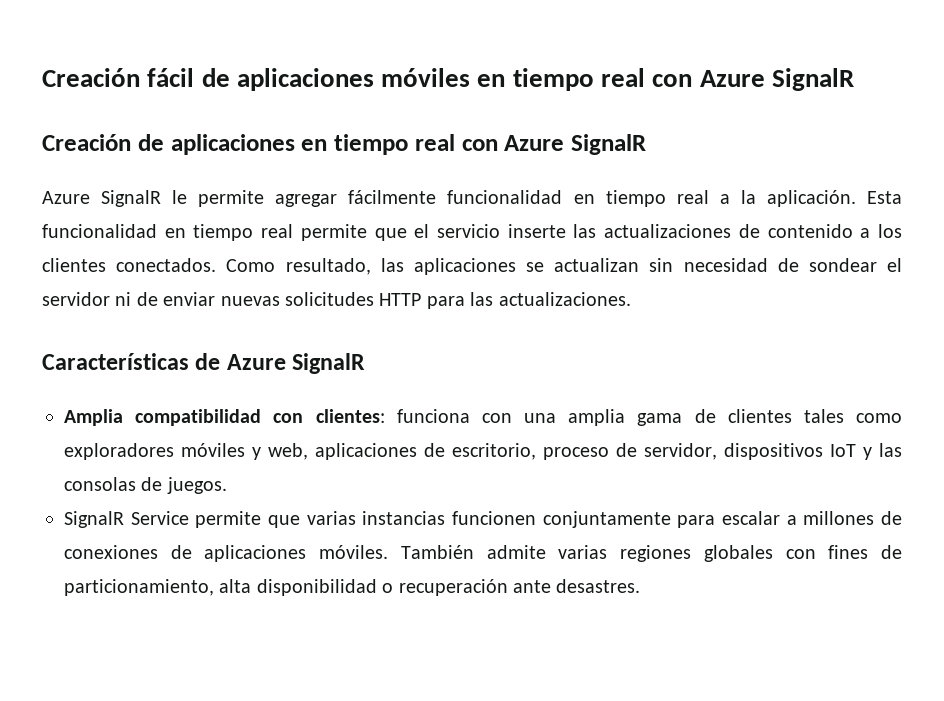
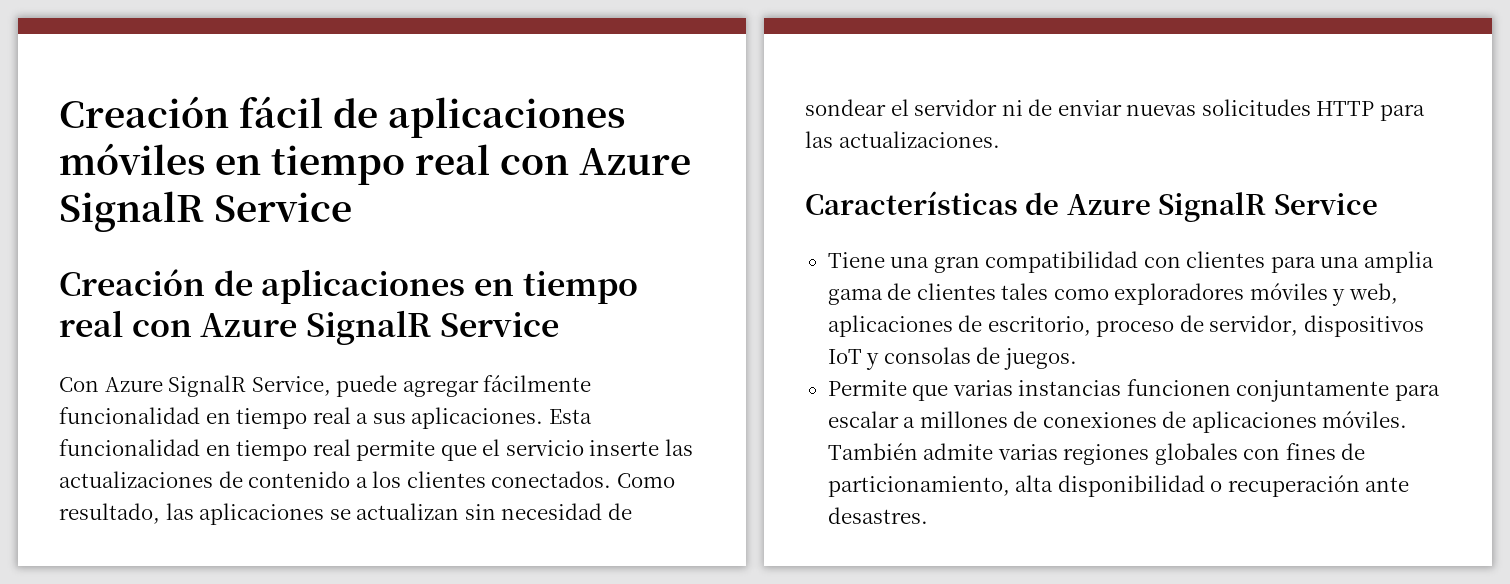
- Creación fácil de aplicaciones móviles en tiempo real con Azure SignalR
+ Creación fácil de aplicaciones móviles en tiempo real con Azure SignalR Service
- Creación de aplicaciones en tiempo real con Azure SignalR
- Azure SignalR le permite agregar fácilmente funcionalidad en tiempo real a la aplicación.
+ Creación de aplicaciones en tiempo real con Azure SignalR Service
+ Con Azure SignalR Service, puede agregar fácilmente funcionalidad en tiempo real a sus aplicaciones.
- Características de Azure SignalR
- Amplia compatibilidad con clientes: funciona con una amplia gama de clientes tales como exploradores móviles y web, aplicaciones de escritorio, proceso de servidor, dispositivos IoT y las consolas de juegos.
+ Características de Azure SignalR Service
+ Tiene una gran compatibilidad con clientes para una amplia gama de clientes tales como exploradores móviles y web, aplicaciones de escritorio, proceso de servidor, dispositivos IoT y consolas de juegos.
- SignalR Service permite que varias instancias funcionen conjuntamente para escalar a millones de conexiones de aplicaciones móviles.
+ Permite que varias instancias funcionen conjuntamente para escalar a millones de conexiones de aplicaciones móviles.

